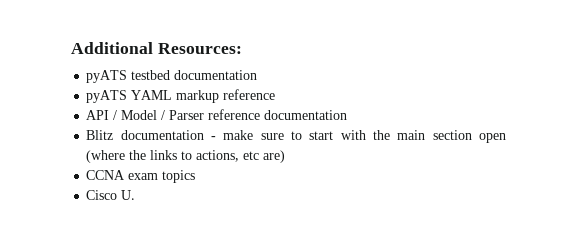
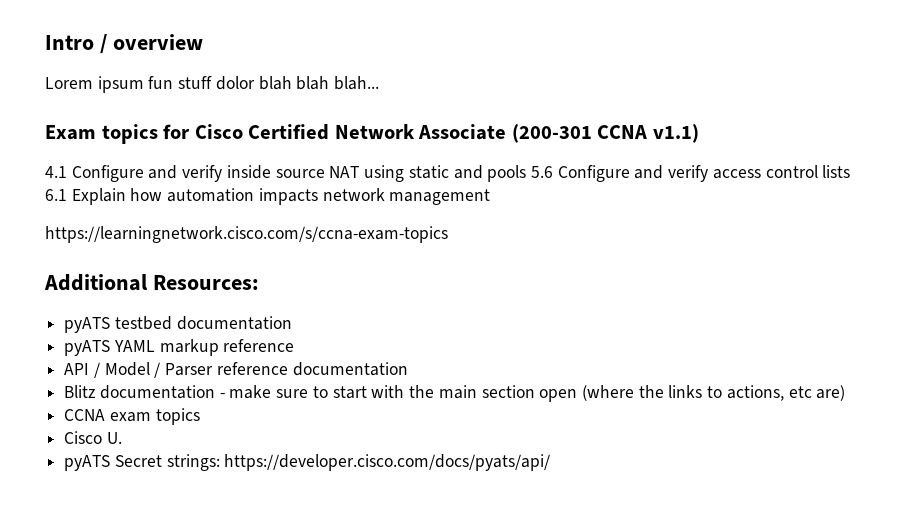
+ Intro / overview
+ Lorem ipsum fun stuff dolor blah blah blah...
+ Exam topics for Cisco Certified Network Associate (200-301 CCNA v1.1)
+ 4.1 Configure and verify inside source NAT using static and pools 5.6 Configure and verify access control lists 6.1 Explain how automation impacts network management
+ https://learningnetwork.cisco.com/s/ccna-exam-topics
+ pyATS Secret strings: https://developer.cisco.com/docs/pyats/api/

